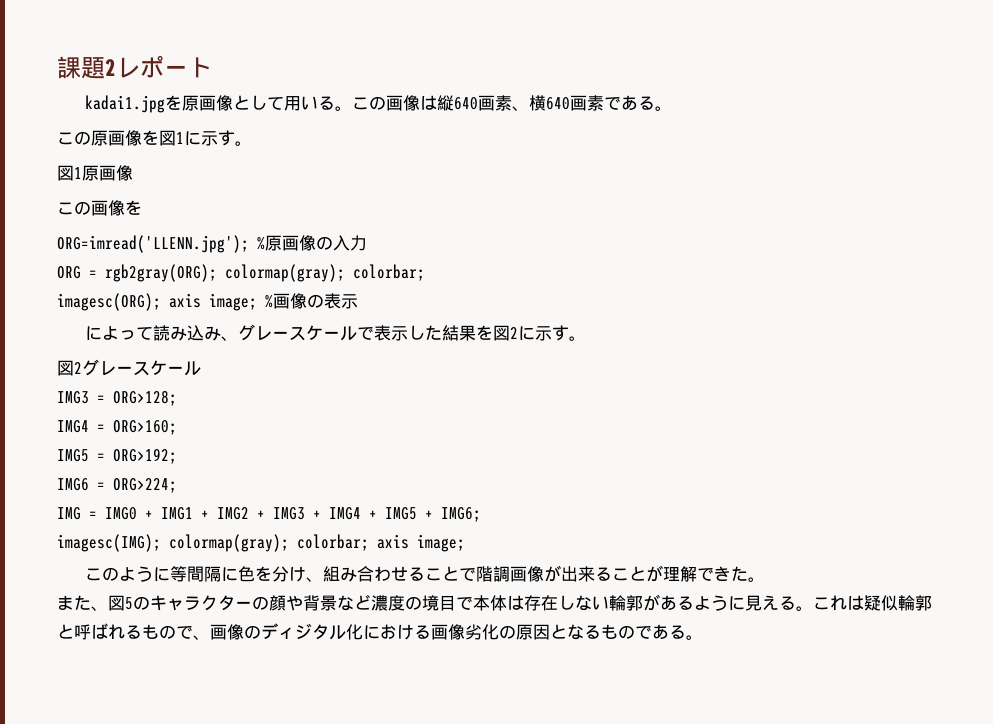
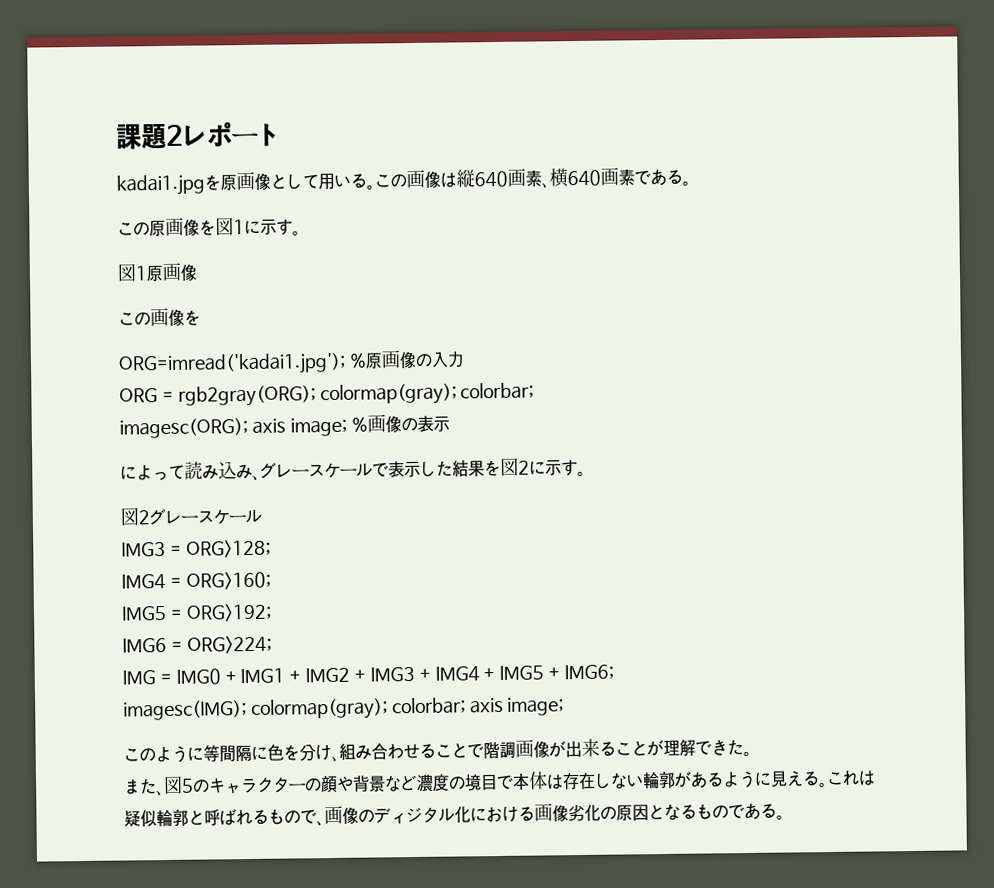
- ORG=imread('LLENN.jpg'); %原画像の入力
+ ORG=imread('kadai1.jpg'); %原画像の入力

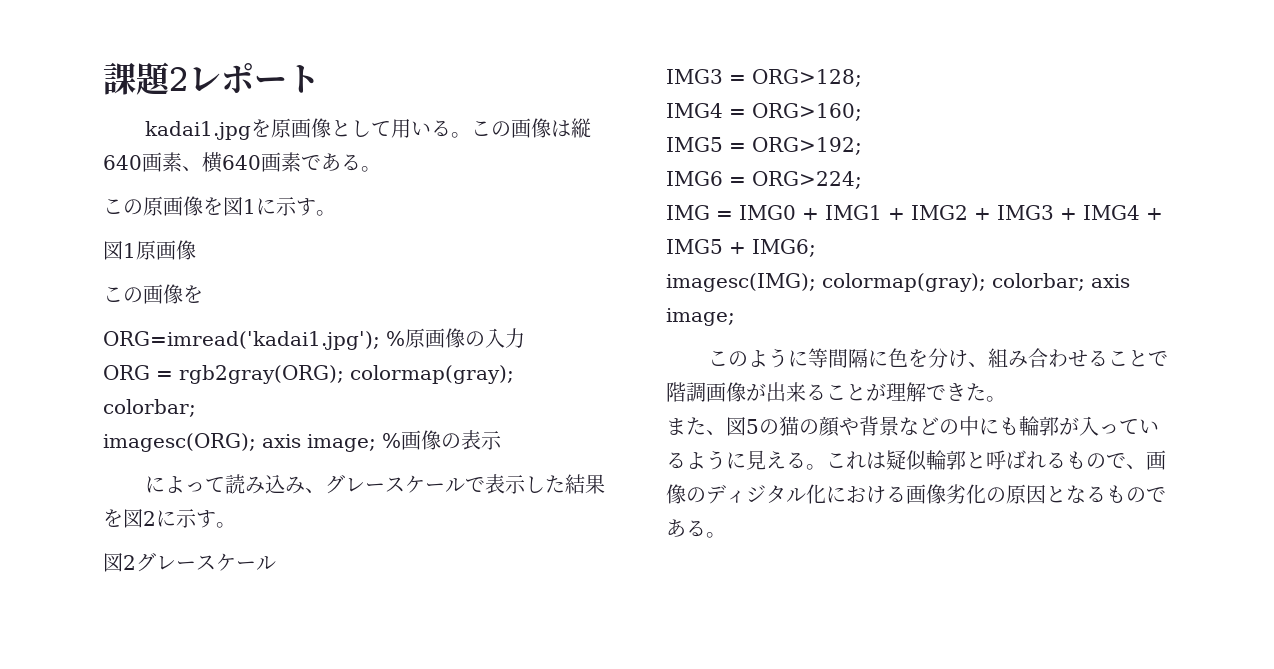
- また、図5のキャラクターの顔や背景など濃度の境目で本体は存在しない輪郭があるように見える。
+ また、図5の猫の顔や背景などの中にも輪郭が入っているように見える。

